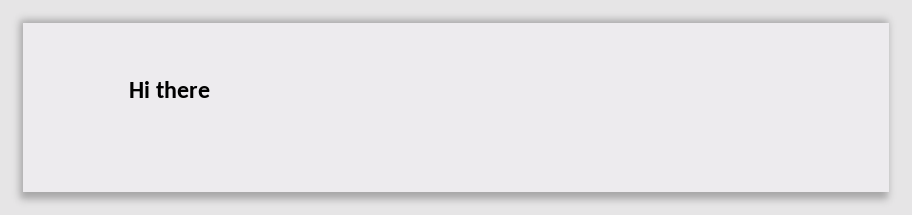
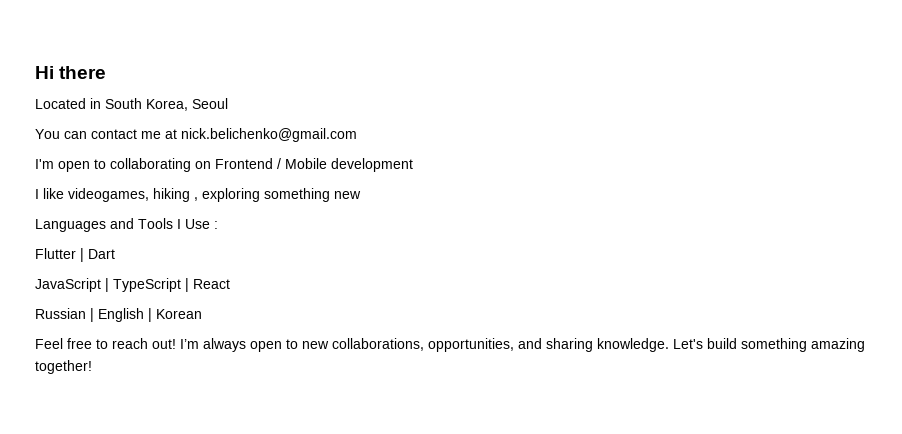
+ Located in South Korea, Seoul
+ You can contact me at nick.belichenko@gmail.com
+ I'm open to collaborating on Frontend / Mobile development
+ I like videogames, hiking , exploring something new
+ Languages and Tools I Use :
+ Flutter | Dart
+ JavaScript | TypeScript | React
+ Russian | English | Korean
+ Feel free to reach out! I’m always open to new collaborations, opportunities, and sharing knowledge. Let's build something amazing together!

